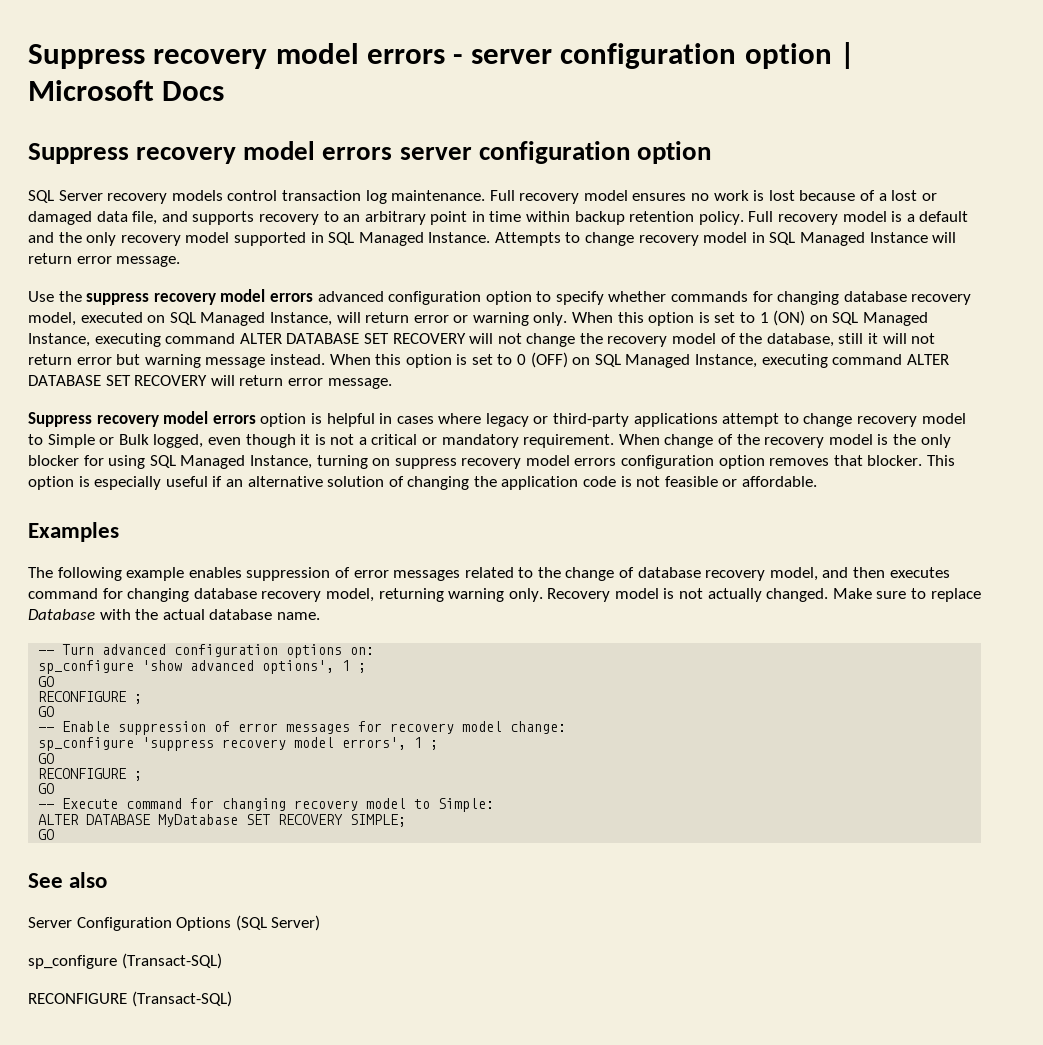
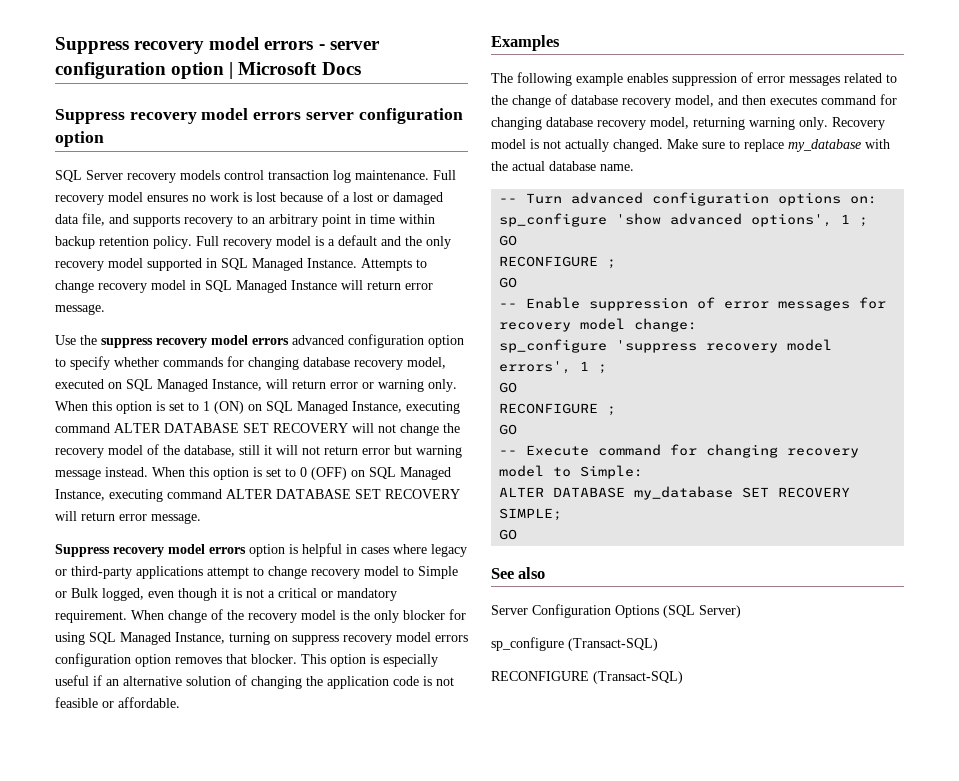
- Make sure to replace Database with the actual database name.
+ Make sure to replace my_database with the actual database name.
- ALTER DATABASE MyDatabase SET RECOVERY SIMPLE;
+ ALTER DATABASE my_database SET RECOVERY SIMPLE;

